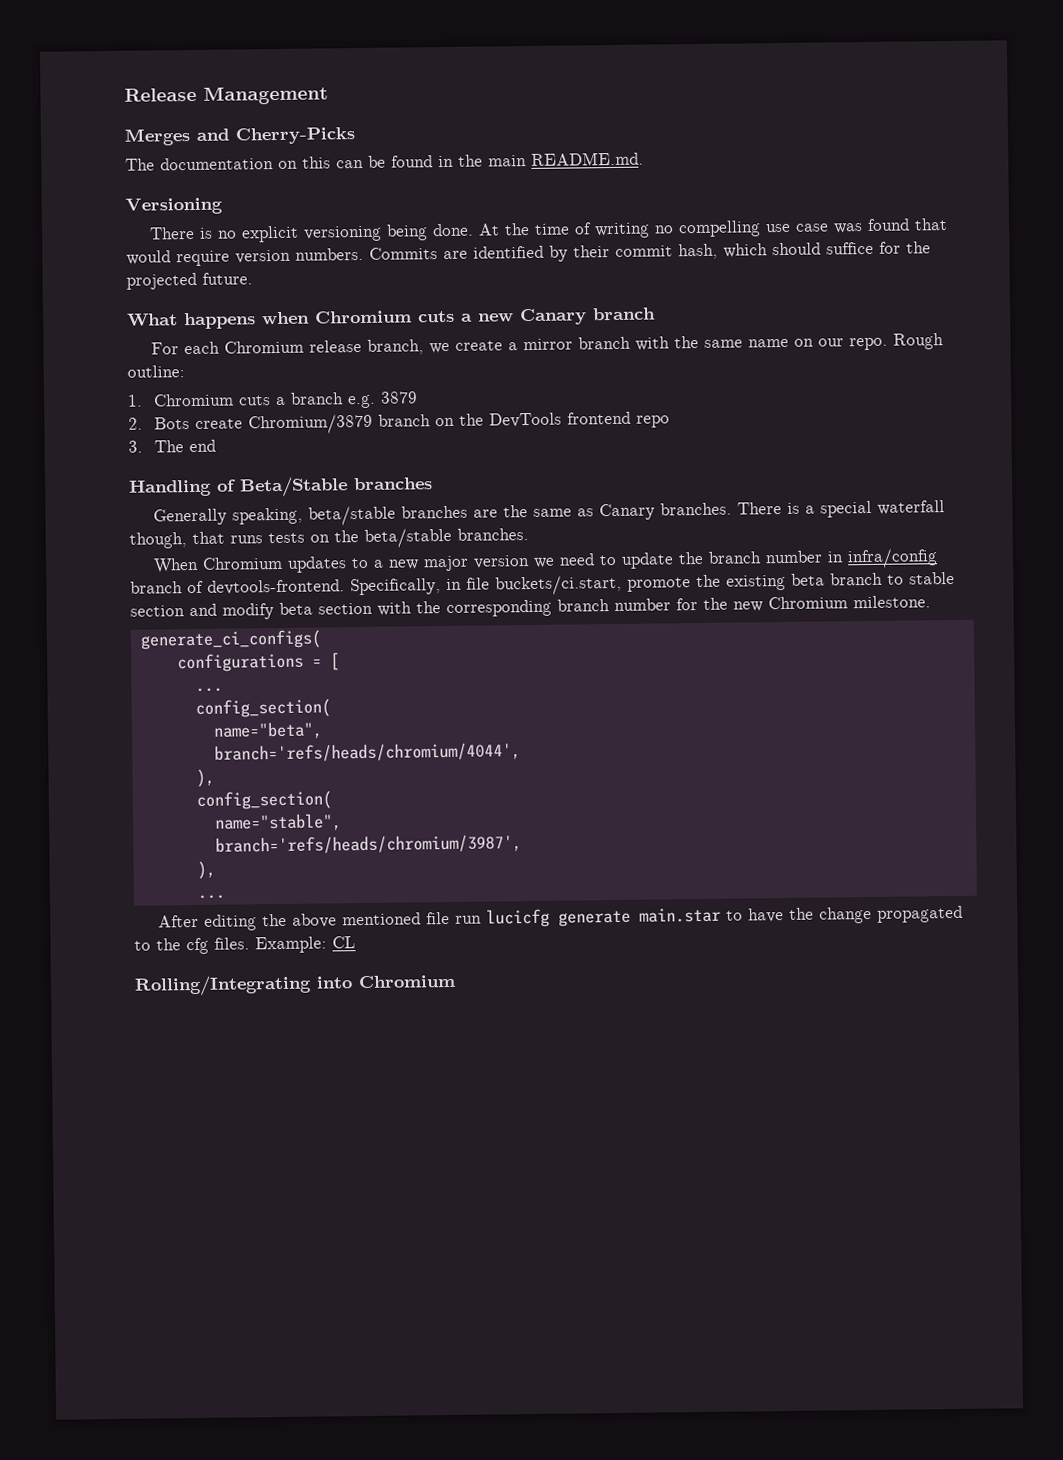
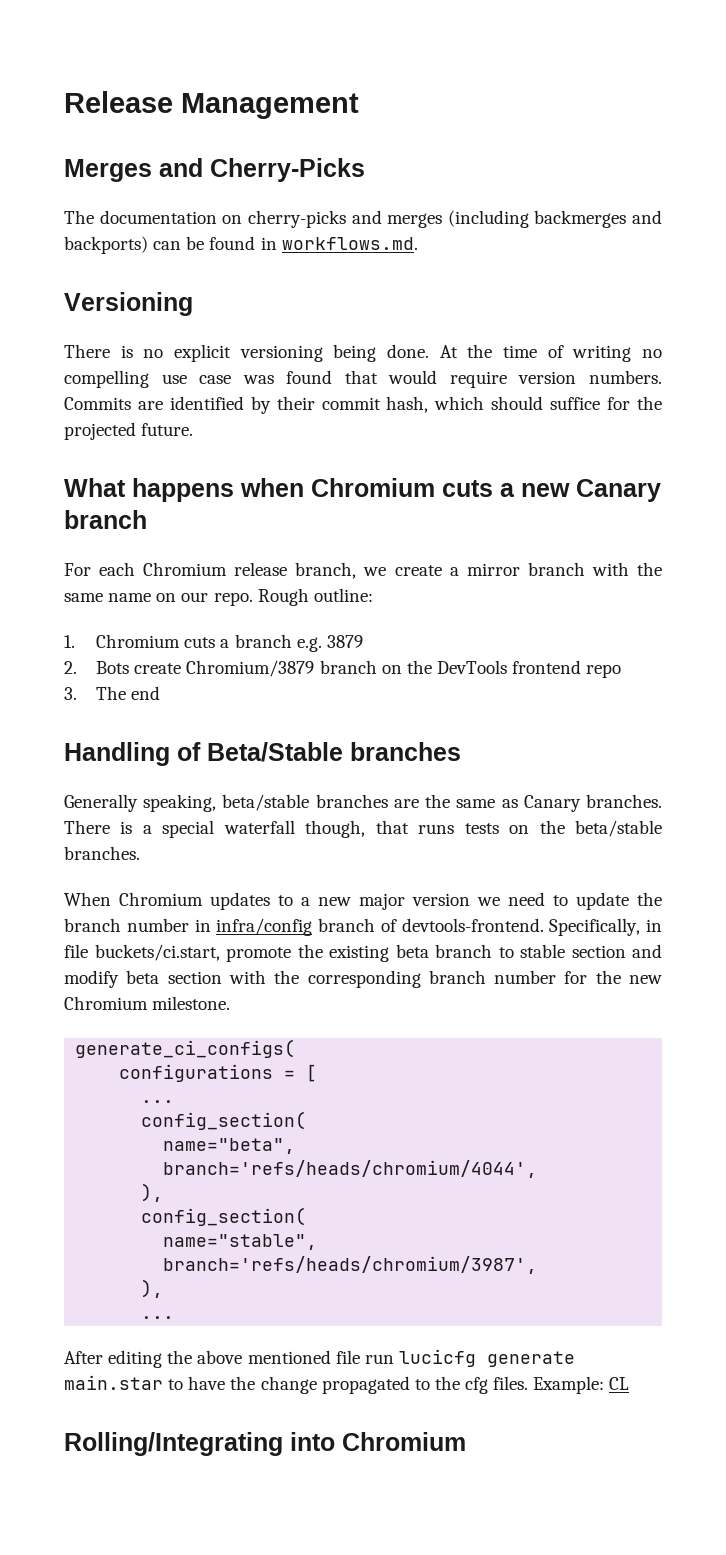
- The documentation on this can be found in the main README.md.
+ The documentation on cherry-picks and merges (including backmerges and backports) can be found in workflows.md.

